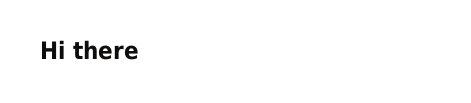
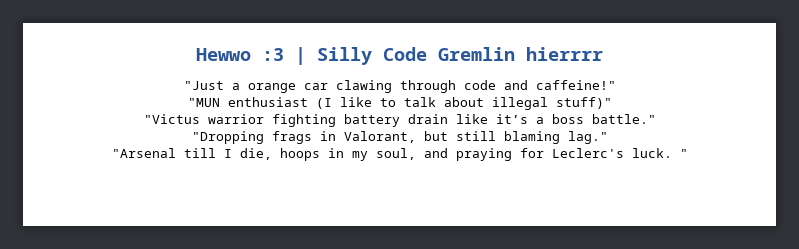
- Hi there
+ Hewwo :3 | Silly Code Gremlin hierrrr
+ "Just a orange car clawing through code and caffeine!"
+ "MUN enthusiast (I like to talk about illegal stuff)"
+ "Victus warrior fighting battery drain like it’s a boss battle."
+ "Dropping frags in Valorant, but still blaming lag."
+ "Arsenal till I die, hoops in my soul, and praying for Leclerc's luck. "

